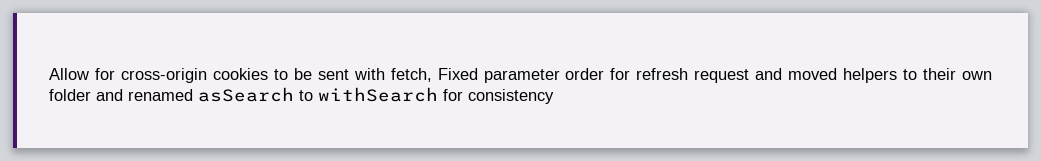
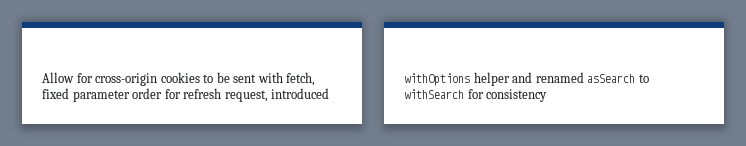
- Allow for cross-origin cookies to be sent with fetch, Fixed parameter order for refresh request and moved helpers to their own folder and renamed asSearch to withSearch for consistency
+ Allow for cross-origin cookies to be sent with fetch, fixed parameter order for refresh request, introduced withOptions helper and renamed asSearch to withSearch for consistency

